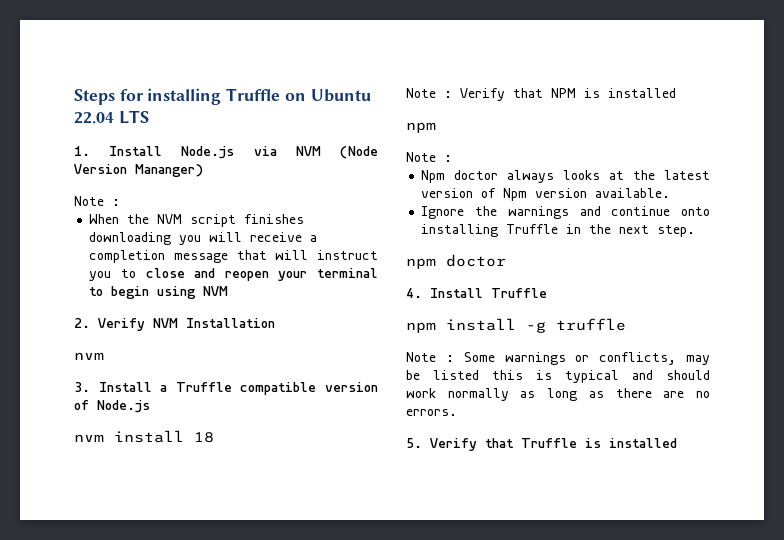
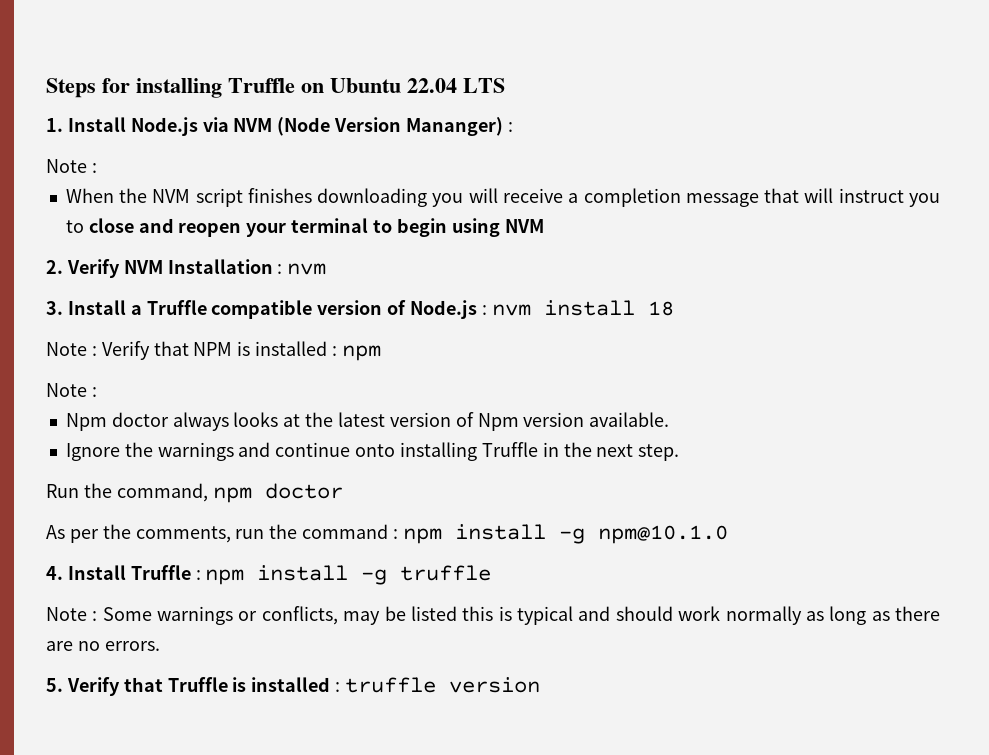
- 1. Install Node.js via NVM (Node Version Mananger)
+ 1. Install Node.js via NVM (Node Version Mananger) :
- 2. Verify NVM Installation
- nvm
+ 2. Verify NVM Installation : nvm
- 3. Install a Truffle compatible version of Node.js
- nvm install 18
+ 3. Install a Truffle compatible version of Node.js : nvm install 18
- Note : Verify that NPM is installed
- npm
+ Note : Verify that NPM is installed : npm
- npm doctor
+ Run the command, npm doctor
+ As per the comments, run the command : npm install -g npm@10.1.0
- 4. Install Truffle
- npm install -g truffle
+ 4. Install Truffle : npm install -g truffle
- 5. Verify that Truffle is installed
+ 5. Verify that Truffle is installed : truffle version

